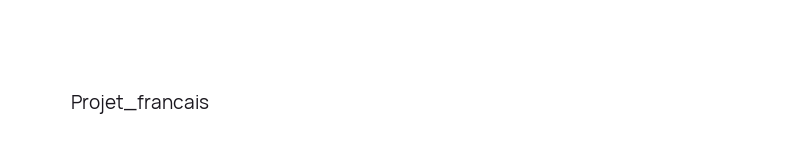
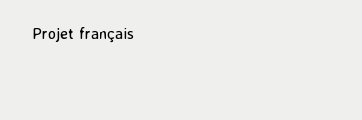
- Projet_francais
+ Projet français

